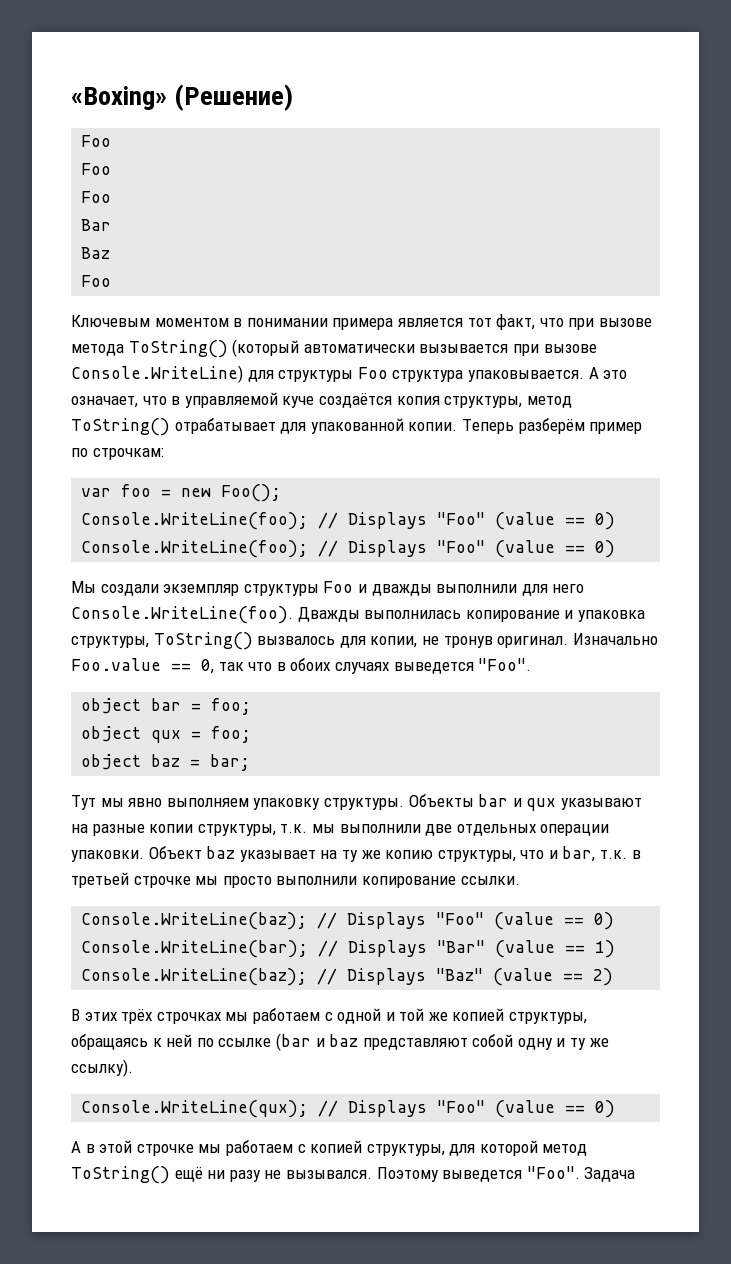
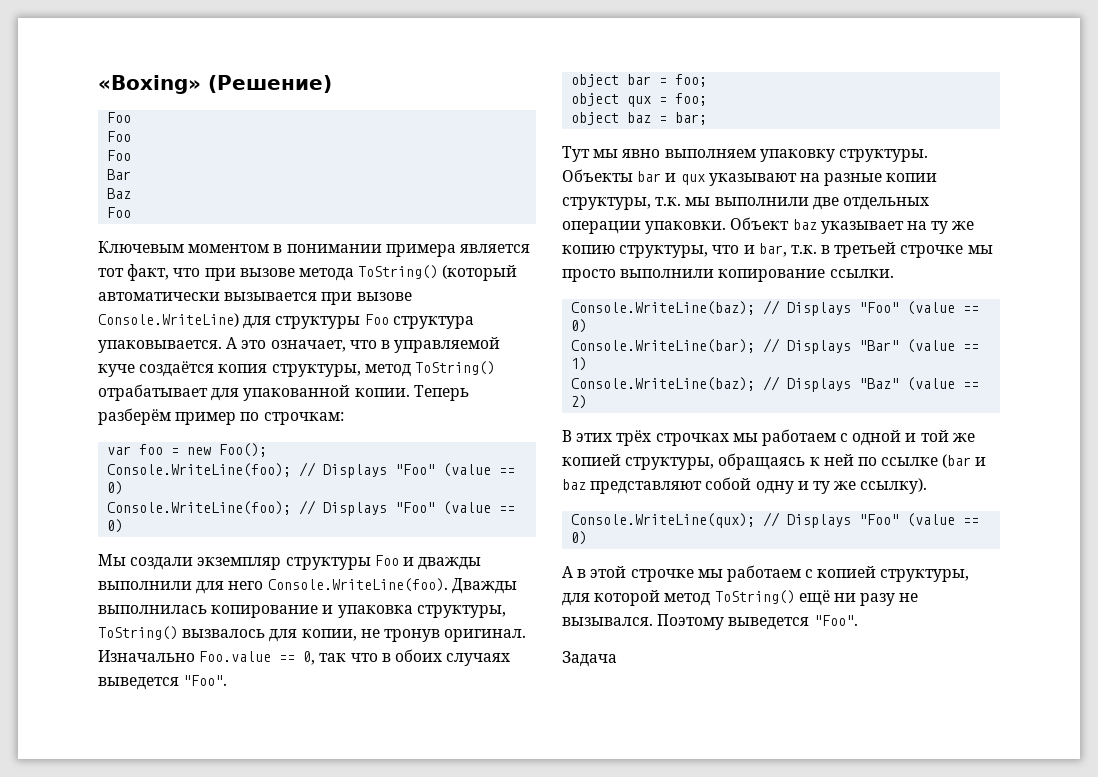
- Поэтому выведется "Foo". Задача
+ Поэтому выведется "Foo".
+ Задача

